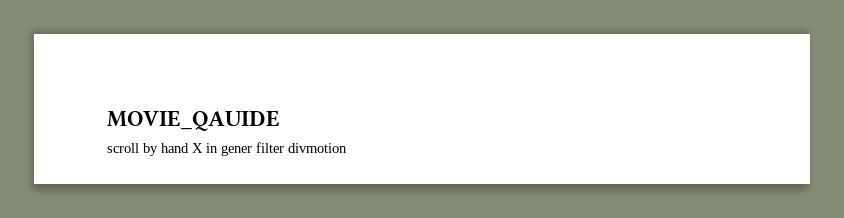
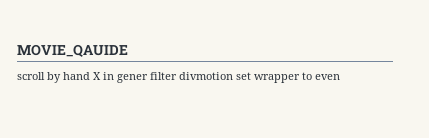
- scroll by hand X in gener filter divmotion
+ scroll by hand X in gener filter divmotion set wrapper to even

